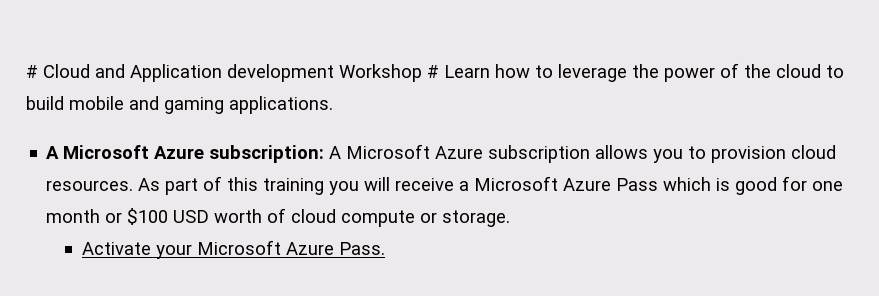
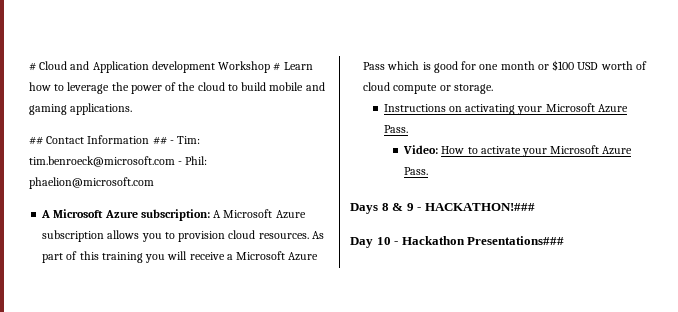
+ ## Contact Information ## - Tim: tim.benroeck@microsoft.com - Phil: phaelion@microsoft.com
- Activate your Microsoft Azure Pass.
+ Instructions on activating your Microsoft Azure Pass.
+ Video: How to activate your Microsoft Azure Pass.
+ Days 8 & 9 - HACKATHON!###
+ Day 10 - Hackathon Presentations###

